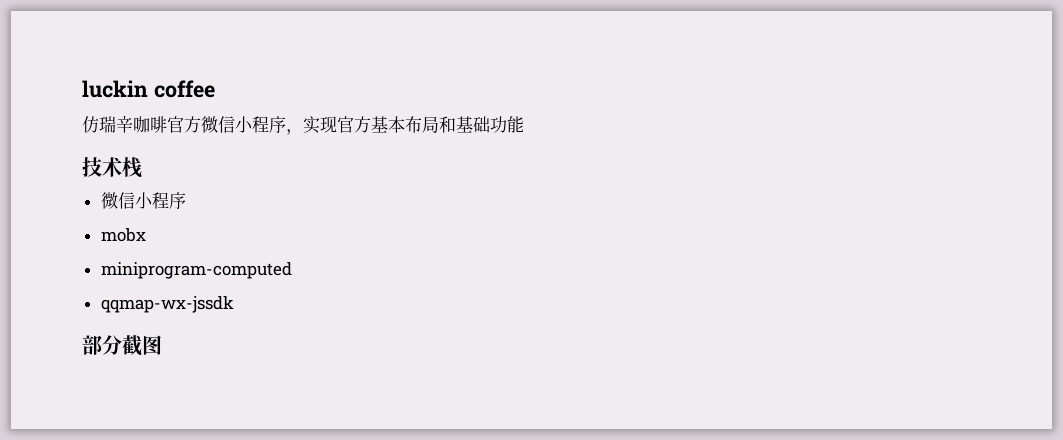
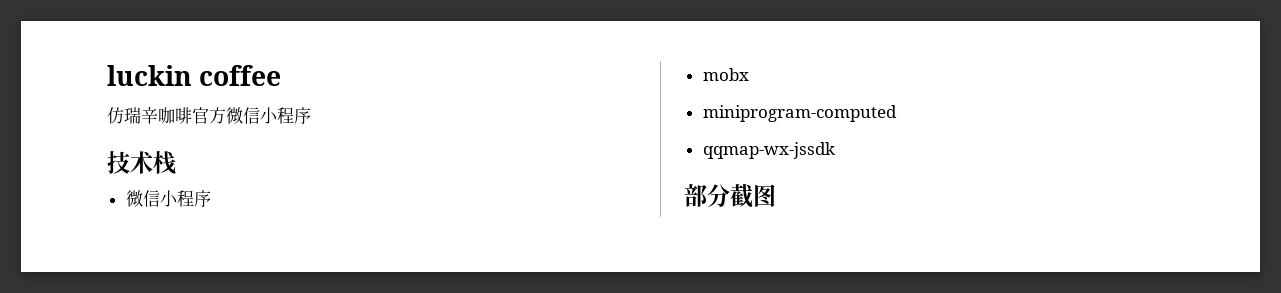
- 仿瑞辛咖啡官方微信小程序，实现官方基本布局和基础功能
+ 仿瑞辛咖啡官方微信小程序

